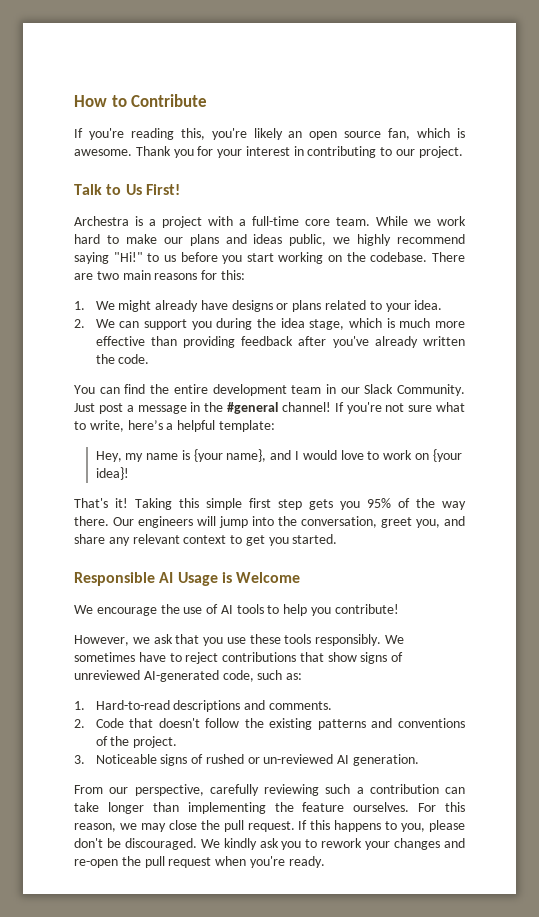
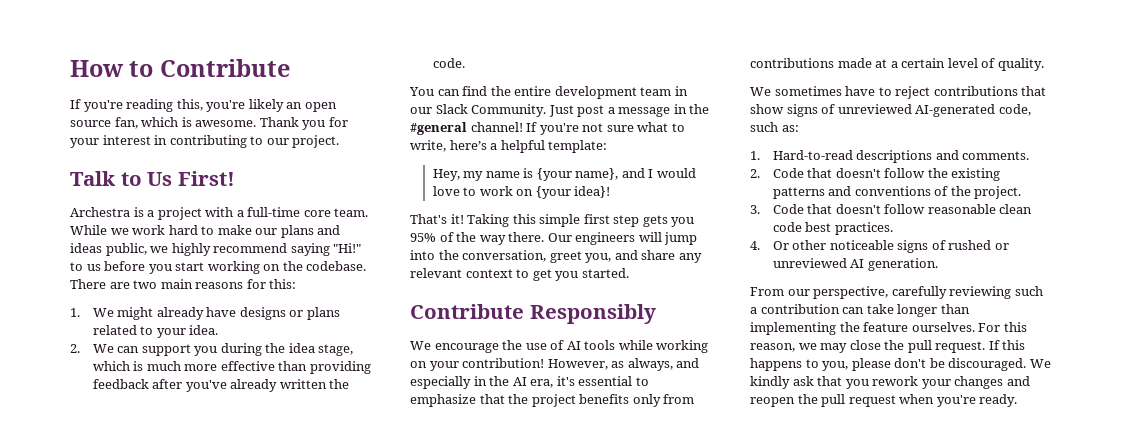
- Responsible AI Usage is Welcome
+ Contribute Responsibly
- We encourage the use of AI tools to help you contribute!
- However, we ask that you use these tools responsibly. We sometimes have to reject contributions that show signs of unreviewed AI-generated code, such as:
+ We encourage the use of AI tools while working on your contribution! However, as always, and especially in the AI era, it's essential to emphasize that the project benefits only from contributions made at a certain level of quality.
+ We sometimes have to reject contributions that show signs of unreviewed AI-generated code, such as:
- 3. Noticeable signs of rushed or un-reviewed AI generation.
+ 3. Code that doesn't follow reasonable clean code best practices.
+ 4. Or other noticeable signs of rushed or unreviewed AI generation.
- We kindly ask you to rework your changes and re-open the pull request when you're ready.
+ We kindly ask that you rework your changes and reopen the pull request when you're ready.

